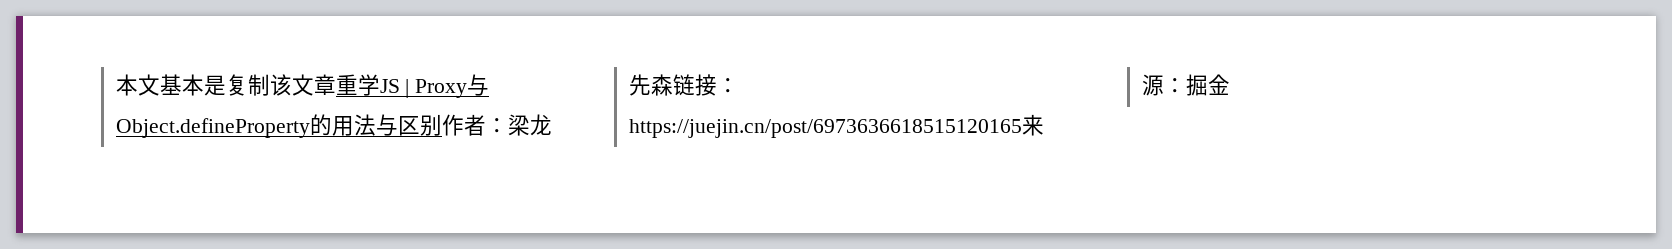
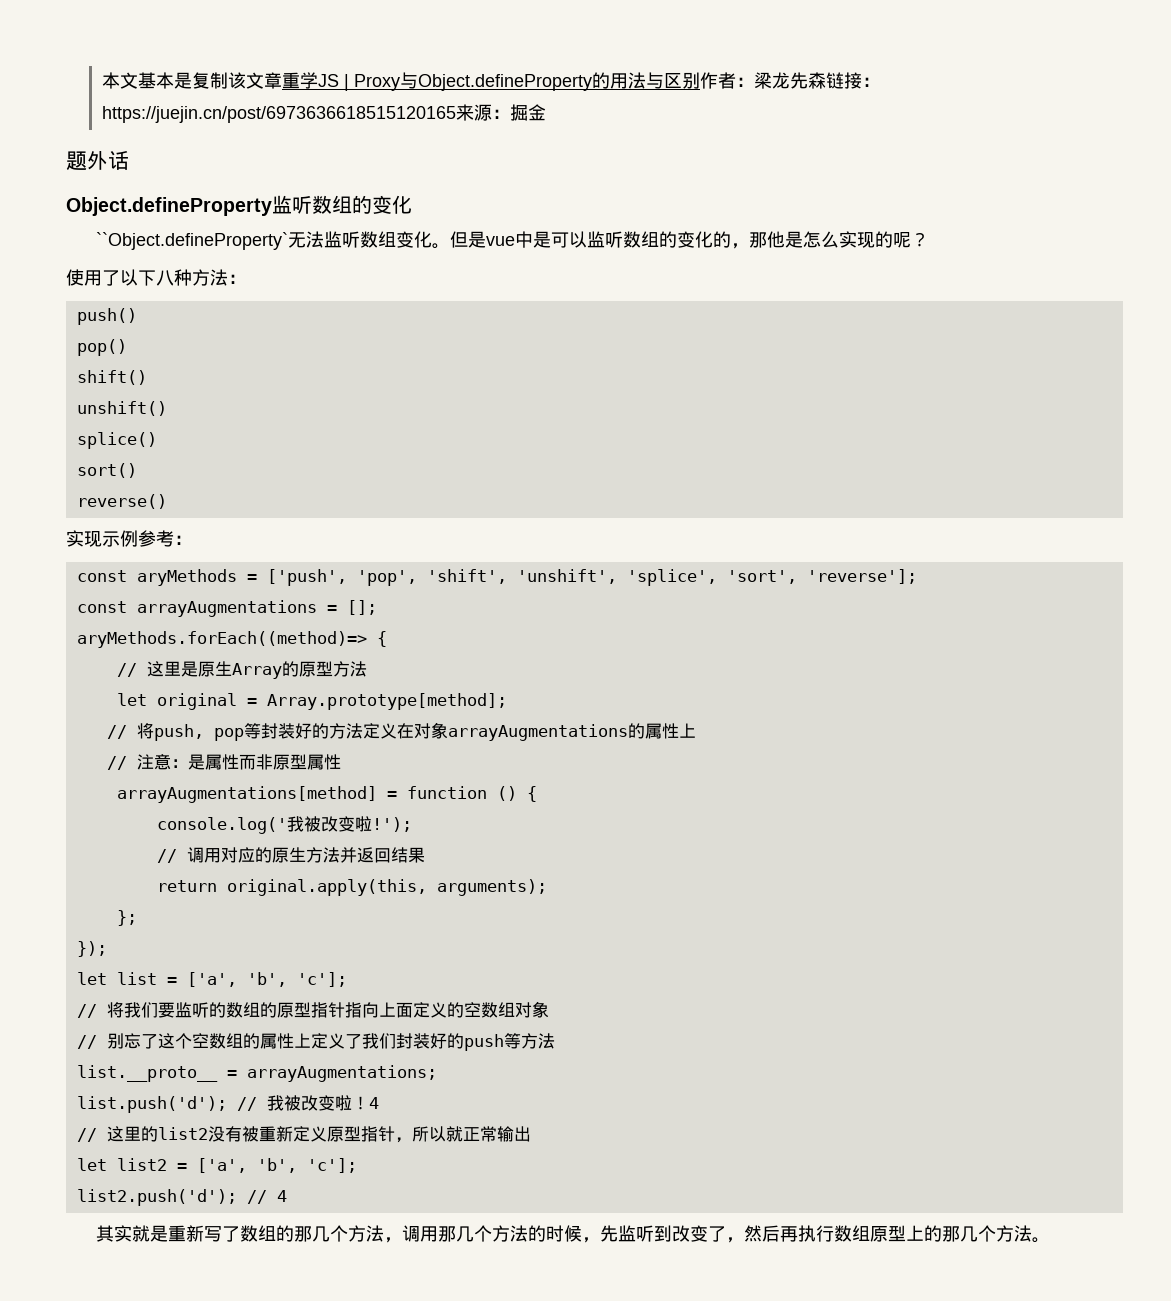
+ 题外话
+ Object.defineProperty监听数组的变化
+ ``Object.defineProperty`无法监听数组变化。但是vue中是可以监听数组的变化的，那他是怎么实现的呢？
+ 使用了以下八种方法：
+ push()
+ pop()
+ shift()
+ unshift()
+ splice()
+ sort()
+ reverse()
+ 实现示例参考：
+ const aryMethods = ['push', 'pop', 'shift', 'unshift', 'splice', 'sort', 'reverse'];
+ const arrayAugmentations = [];
+ aryMethods.forEach((method)=> {
+ // 这里是原生Array的原型方法
+ let original = Array.prototype[method];
+ // 将push, pop等封装好的方法定义在对象arrayAugmentations的属性上
+ // 注意：是属性而非原型属性
+ arrayAugmentations[method] = function () {
+ console.log('我被改变啦!');
+ // 调用对应的原生方法并返回结果
+ return original.apply(this, arguments);
+ };
+ });
+ let list = ['a', 'b', 'c'];
+ // 将我们要监听的数组的原型指针指向上面定义的空数组对象
+ // 别忘了这个空数组的属性上定义了我们封装好的push等方法
+ list.__proto__ = arrayAugmentations;
+ list.push('d'); // 我被改变啦！4
+ // 这里的list2没有被重新定义原型指针，所以就正常输出
+ let list2 = ['a', 'b', 'c'];
+ list2.push('d'); // 4
+ 其实就是重新写了数组的那几个方法，调用那几个方法的时候，先监听到改变了，然后再执行数组原型上的那几个方法。

